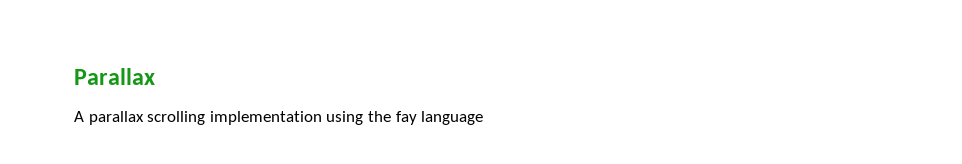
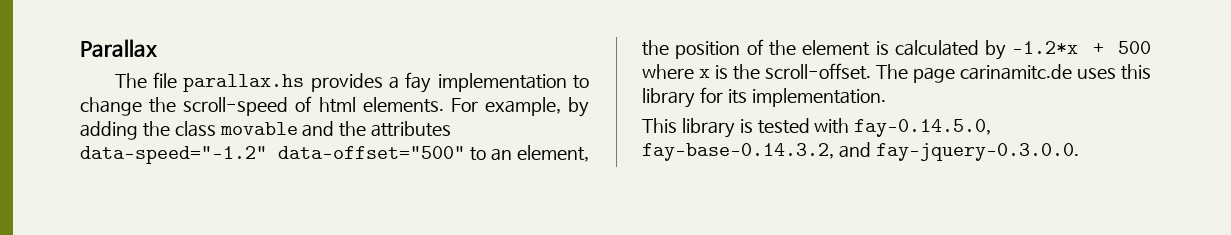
- A parallax scrolling implementation using the fay language
+ The file parallax.hs provides a fay implementation to change the scroll-speed of html elements. For example, by adding the class movable and the attributes data-speed="-1.2" data-offset="500" to an element, the position of the element is calculated by -1.2*x + 500 where x is the scroll-offset. The page carinamitc.de uses this library for its implementation.
+ This library is tested with fay-0.14.5.0, fay-base-0.14.3.2, and fay-jquery-0.3.0.0.

